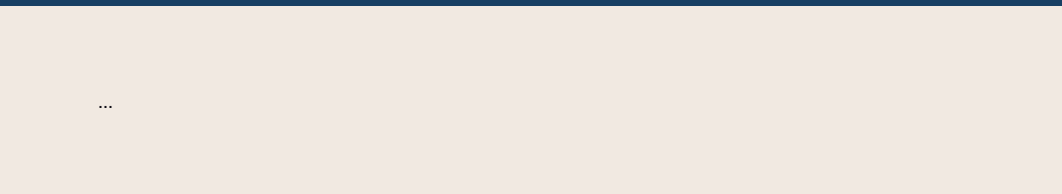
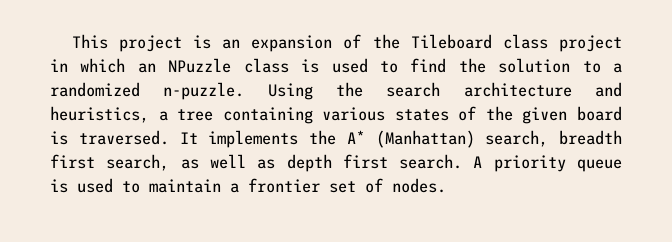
- ...
+ This project is an expansion of the Tileboard class project in which an NPuzzle class is used to find the solution to a randomized n-puzzle. Using the search architecture and heuristics, a tree containing various states of the given board is traversed. It implements the A* (Manhattan) search, breadth first search, as well as depth first search. A priority queue is used to maintain a frontier set of nodes.

